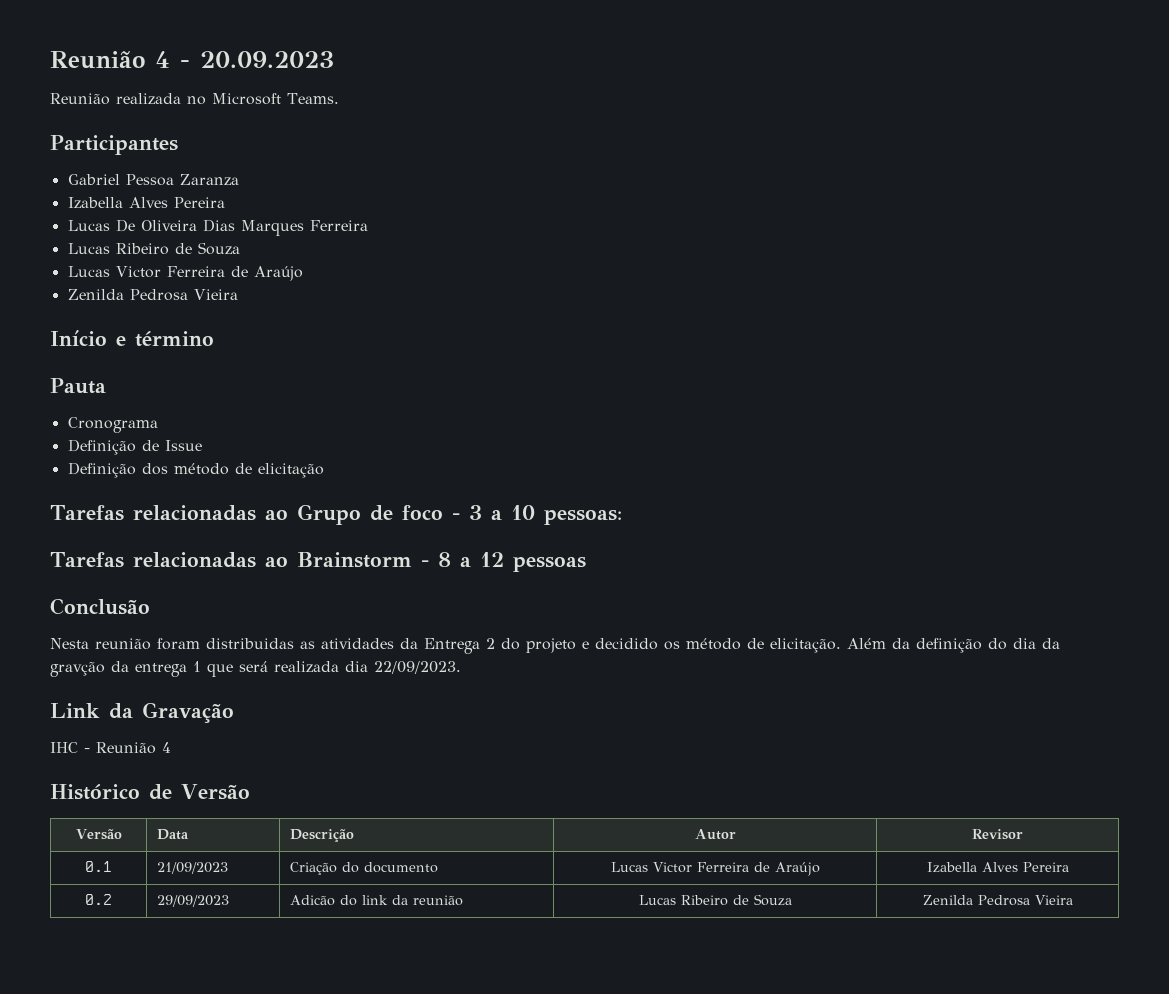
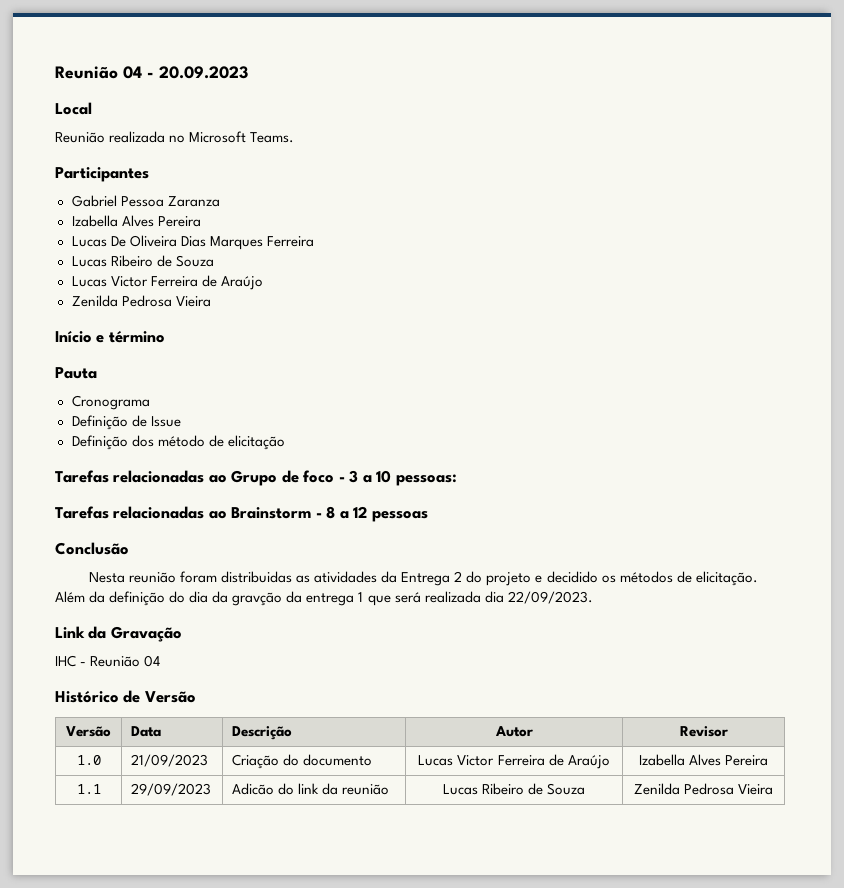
- Reunião 4 - 20.09.2023
+ Reunião 04 - 20.09.2023
+ Local
- Nesta reunião foram distribuidas as atividades da Entrega 2 do projeto e decidido os método de elicitação.
+ Nesta reunião foram distribuidas as atividades da Entrega 2 do projeto e decidido os métodos de elicitação.
- IHC - Reunião 4
+ IHC - Reunião 04
- 0.1 | 21/09/2023 | Criação do documento | Lucas Victor Ferreira de Araújo | Izabella Alves Pereira
+ 1.0 | 21/09/2023 | Criação do documento | Lucas Victor Ferreira de Araújo | Izabella Alves Pereira
- 0.2 | 29/09/2023 | Adicão do link da reunião | Lucas Ribeiro de Souza | Zenilda Pedrosa Vieira
+ 1.1 | 29/09/2023 | Adicão do link da reunião | Lucas Ribeiro de Souza | Zenilda Pedrosa Vieira

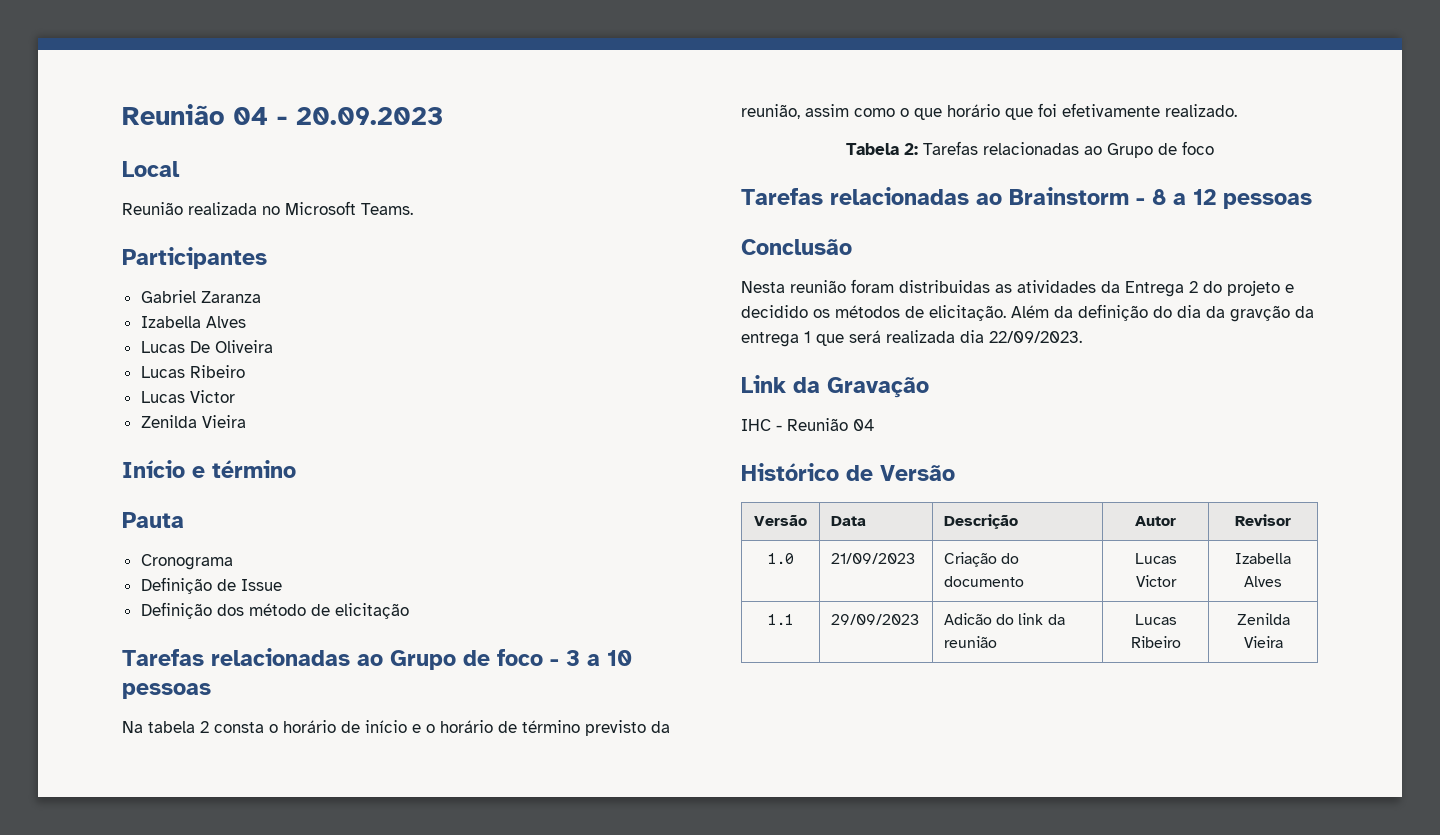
- Gabriel Pessoa Zaranza
- Izabella Alves Pereira
+ Gabriel Zaranza
+ Izabella Alves
- Lucas De Oliveira Dias Marques Ferreira
- Lucas Ribeiro de Souza
- Lucas Victor Ferreira de Araújo
- Zenilda Pedrosa Vieira
+ Lucas De Oliveira
+ Lucas Ribeiro
+ Lucas Victor
+ Zenilda Vieira
- Tarefas relacionadas ao Grupo de foco - 3 a 10 pessoas:
+ Tarefas relacionadas ao Grupo de foco - 3 a 10 pessoas
+ Na tabela 2 consta o horário de início e o horário de término previsto da reunião, assim como o que horário que foi efetivamente realizado.
+ Tabela 2: Tarefas relacionadas ao Grupo de foco
- 1.0 | 21/09/2023 | Criação do documento | Lucas Victor Ferreira de Araújo | Izabella Alves Pereira
+ 1.0 | 21/09/2023 | Criação do documento | Lucas Victor | Izabella Alves
- 1.1 | 29/09/2023 | Adicão do link da reunião | Lucas Ribeiro de Souza | Zenilda Pedrosa Vieira
+ 1.1 | 29/09/2023 | Adicão do link da reunião | Lucas Ribeiro | Zenilda Vieira

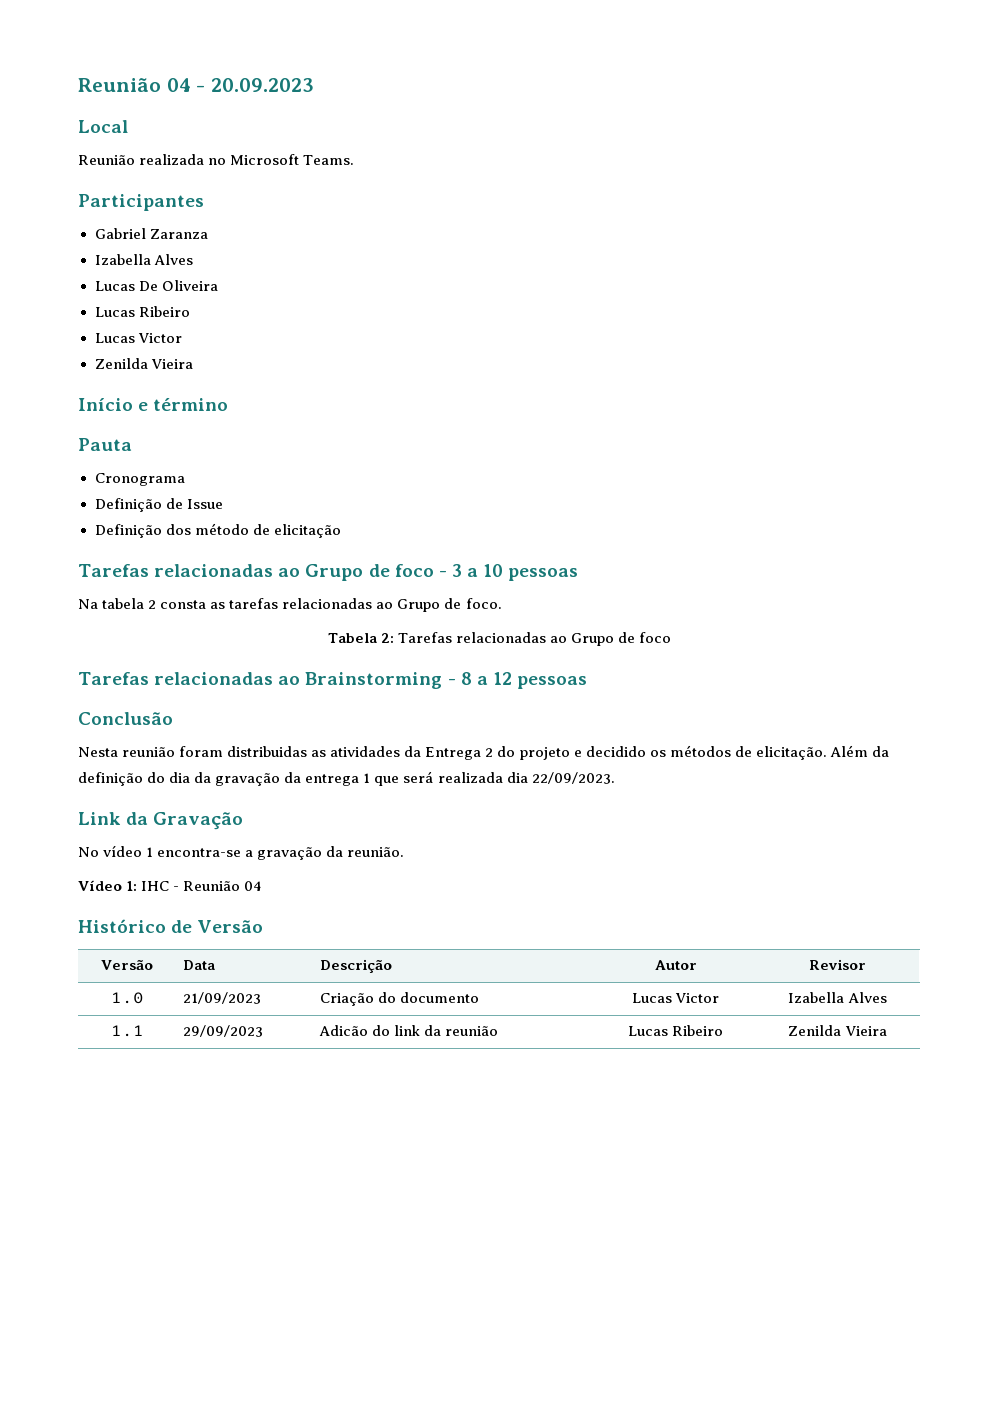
- Na tabela 2 consta o horário de início e o horário de término previsto da reunião, assim como o que horário que foi efetivamente realizado.
+ Na tabela 2 consta as tarefas relacionadas ao Grupo de foco.
- Tarefas relacionadas ao Brainstorm - 8 a 12 pessoas
+ Tarefas relacionadas ao Brainstorming - 8 a 12 pessoas
- Além da definição do dia da gravção da entrega 1 que será realizada dia 22/09/2023.
+ Além da definição do dia da gravação da entrega 1 que será realizada dia 22/09/2023.
- IHC - Reunião 04
+ No vídeo 1 encontra-se a gravação da reunião.
+ Vídeo 1: IHC - Reunião 04

